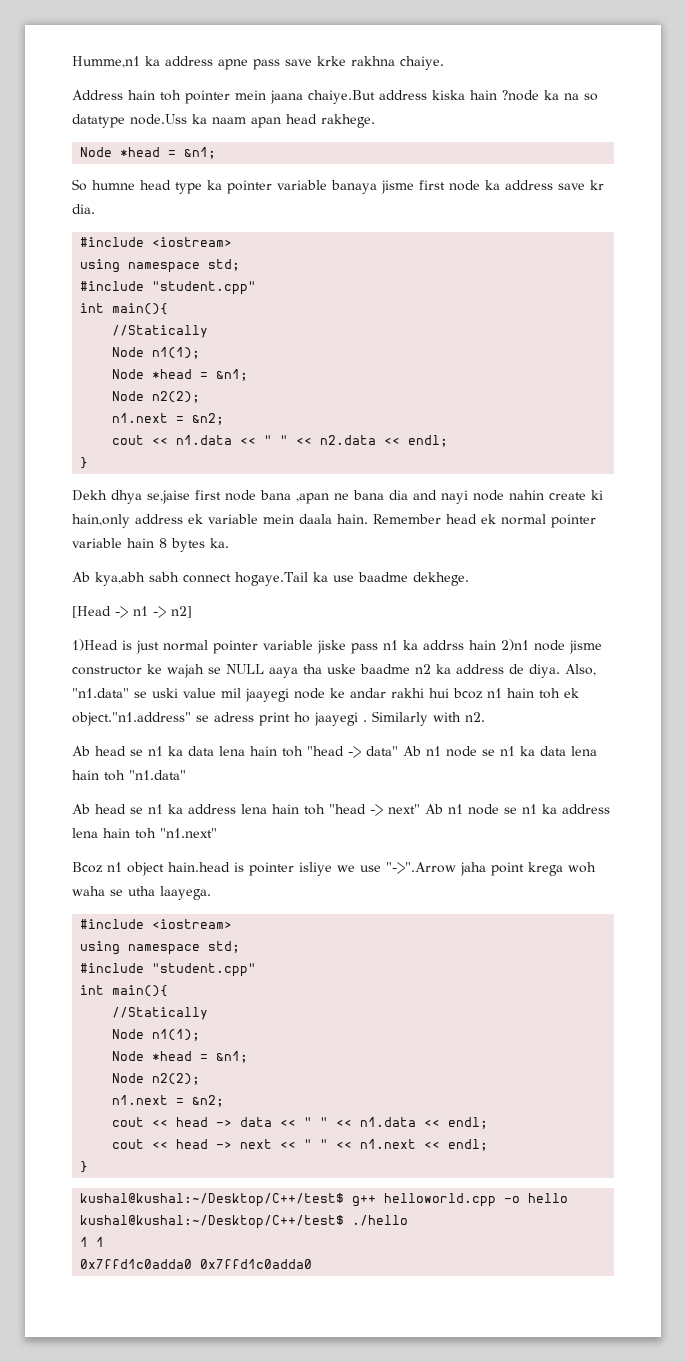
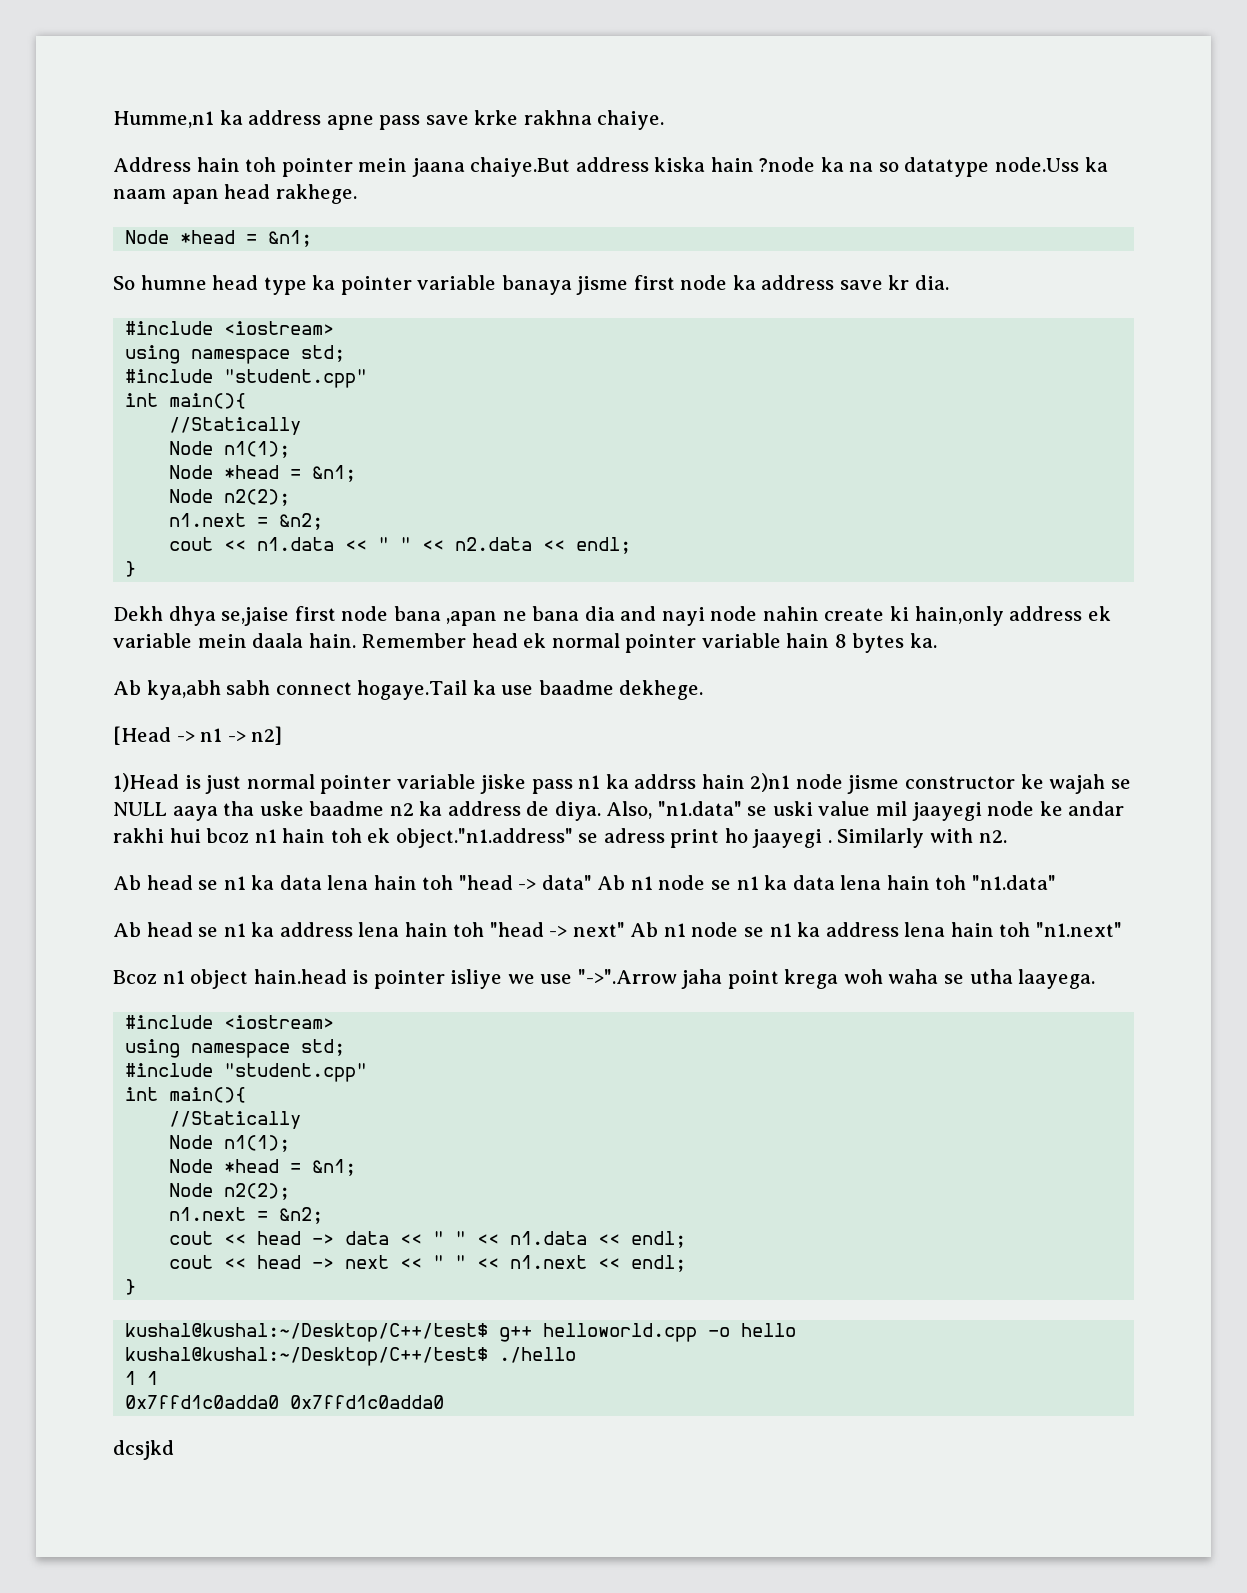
+ dcsjkd

